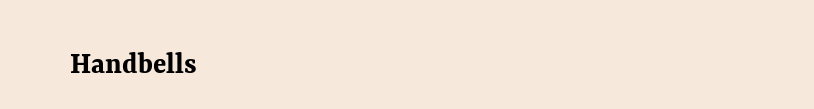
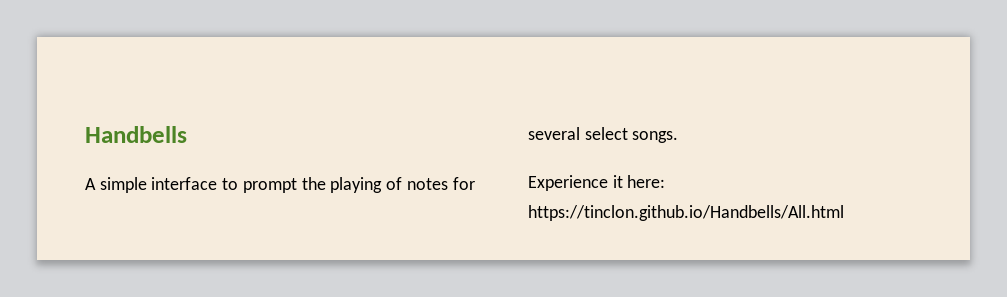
+ A simple interface to prompt the playing of notes for several select songs.
+ Experience it here: https://tinclon.github.io/Handbells/All.html

